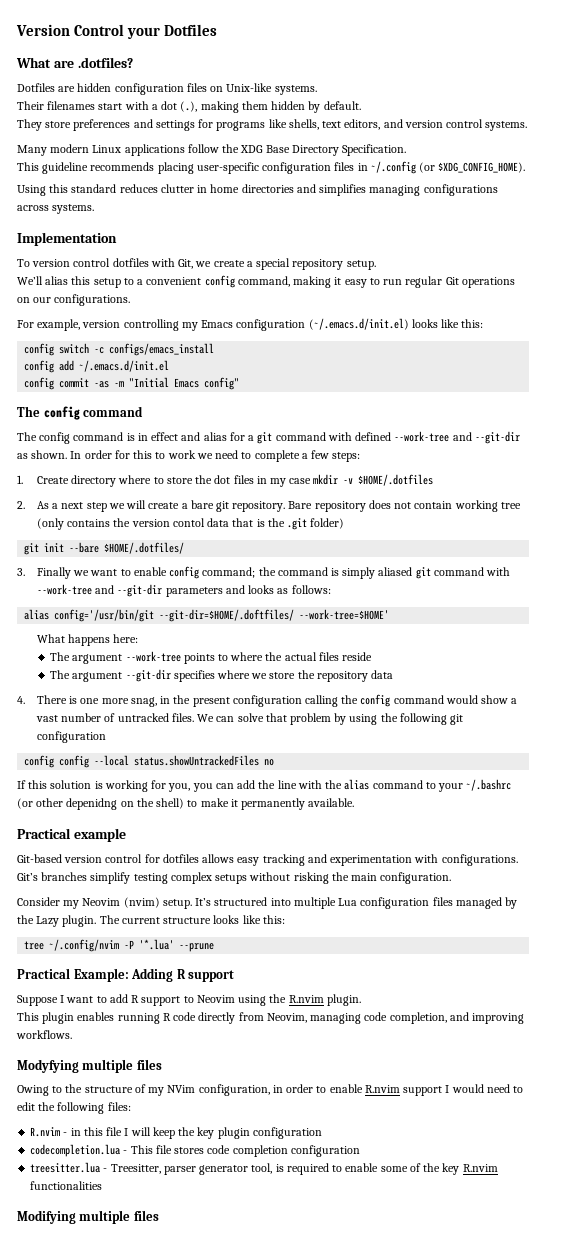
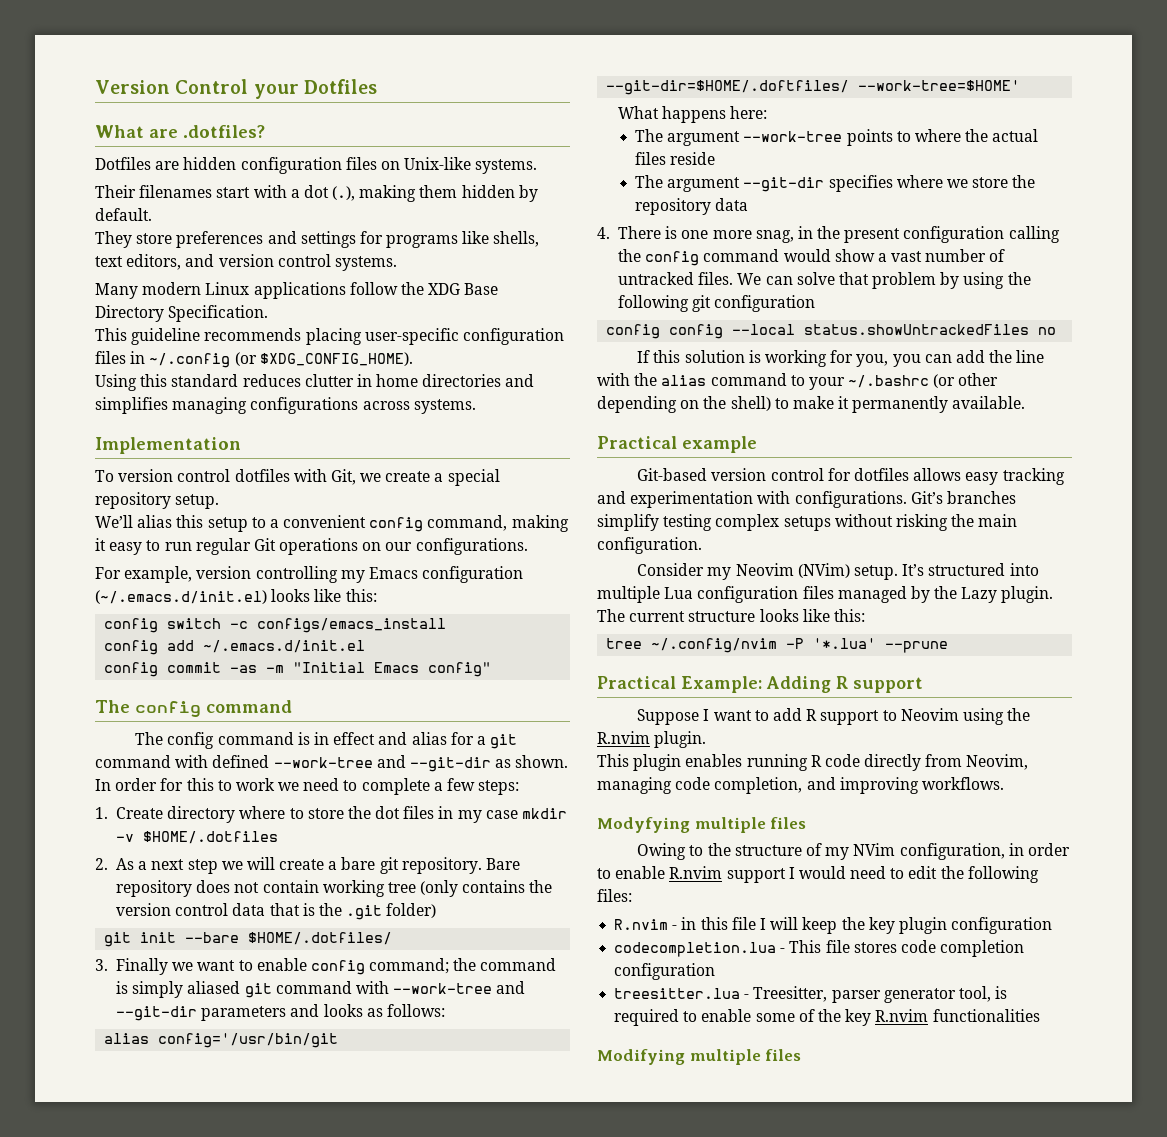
- Bare repository does not contain working tree (only contains the version contol data that is the .git folder)
+ Bare repository does not contain working tree (only contains the version control data that is the .git folder)
- If this solution is working for you, you can add the line with the alias command to your ~/.bashrc (or other depenidng on the shell) to make it permanently available.
+ If this solution is working for you, you can add the line with the alias command to your ~/.bashrc (or other depending on the shell) to make it permanently available.
- Consider my Neovim (nvim) setup.
+ Consider my Neovim (NVim) setup.

